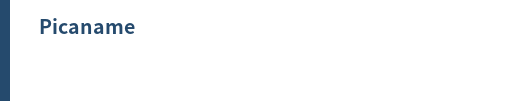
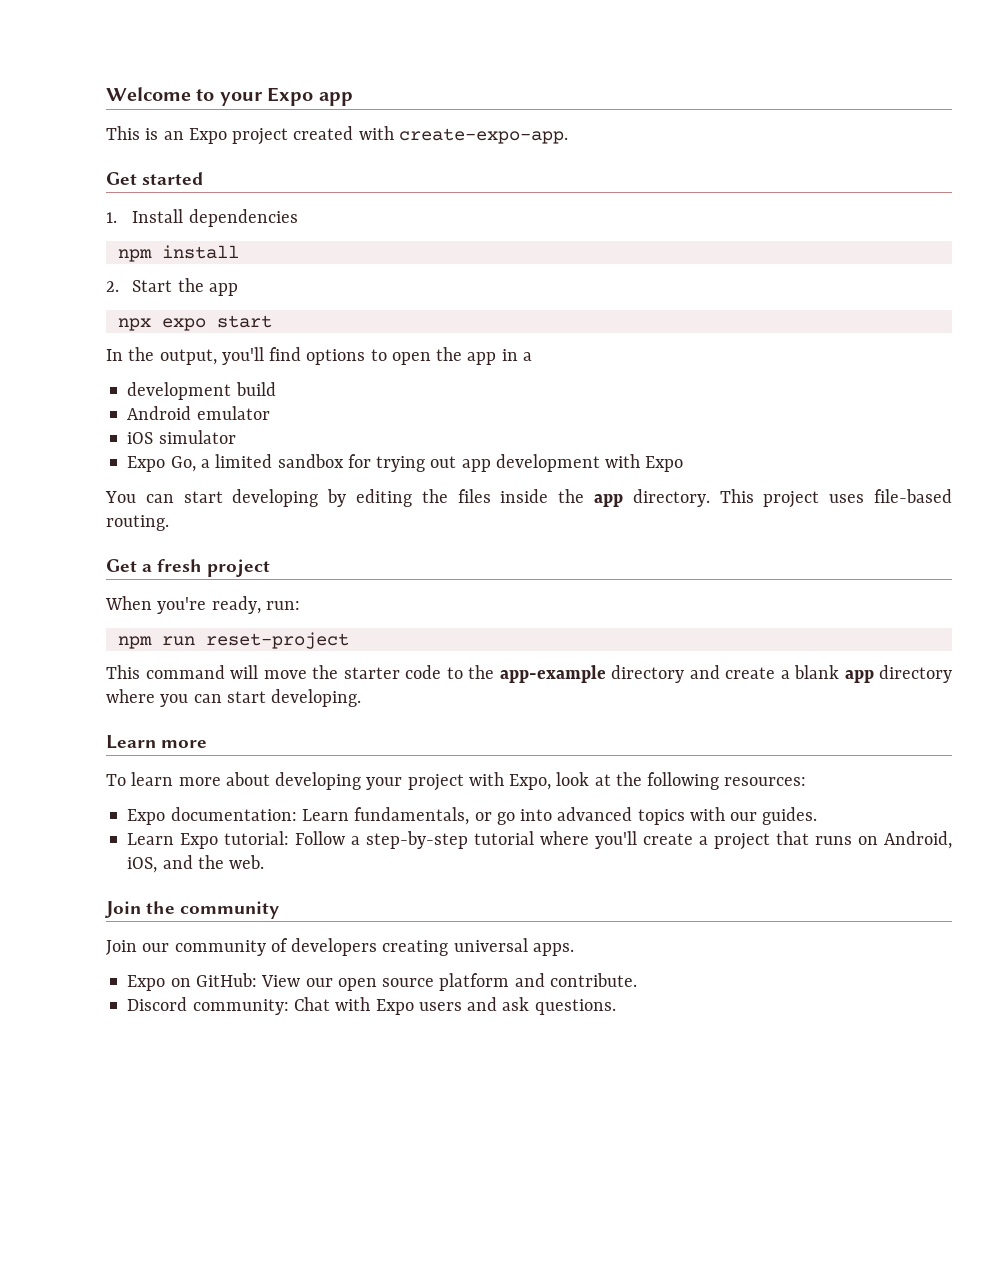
- Picaname
+ Welcome to your Expo app
+ This is an Expo project created with create-expo-app.
+ Get started
+ 1. Install dependencies
+ npm install
+ 2. Start the app
+ npx expo start
+ In the output, you'll find options to open the app in a
+ development build
+ Android emulator
+ iOS simulator
+ Expo Go, a limited sandbox for trying out app development with Expo
+ You can start developing by editing the files inside the app directory. This project uses file-based routing.
+ Get a fresh project
+ When you're ready, run:
+ npm run reset-project
+ This command will move the starter code to the app-example directory and create a blank app directory where you can start developing.
+ Learn more
+ To learn more about developing your project with Expo, look at the following resources:
+ Expo documentation: Learn fundamentals, or go into advanced topics with our guides.
+ Learn Expo tutorial: Follow a step-by-step tutorial where you'll create a project that runs on Android, iOS, and the web.
+ Join the community
+ Join our community of developers creating universal apps.
+ Expo on GitHub: View our open source platform and contribute.
+ Discord community: Chat with Expo users and ask questions.

